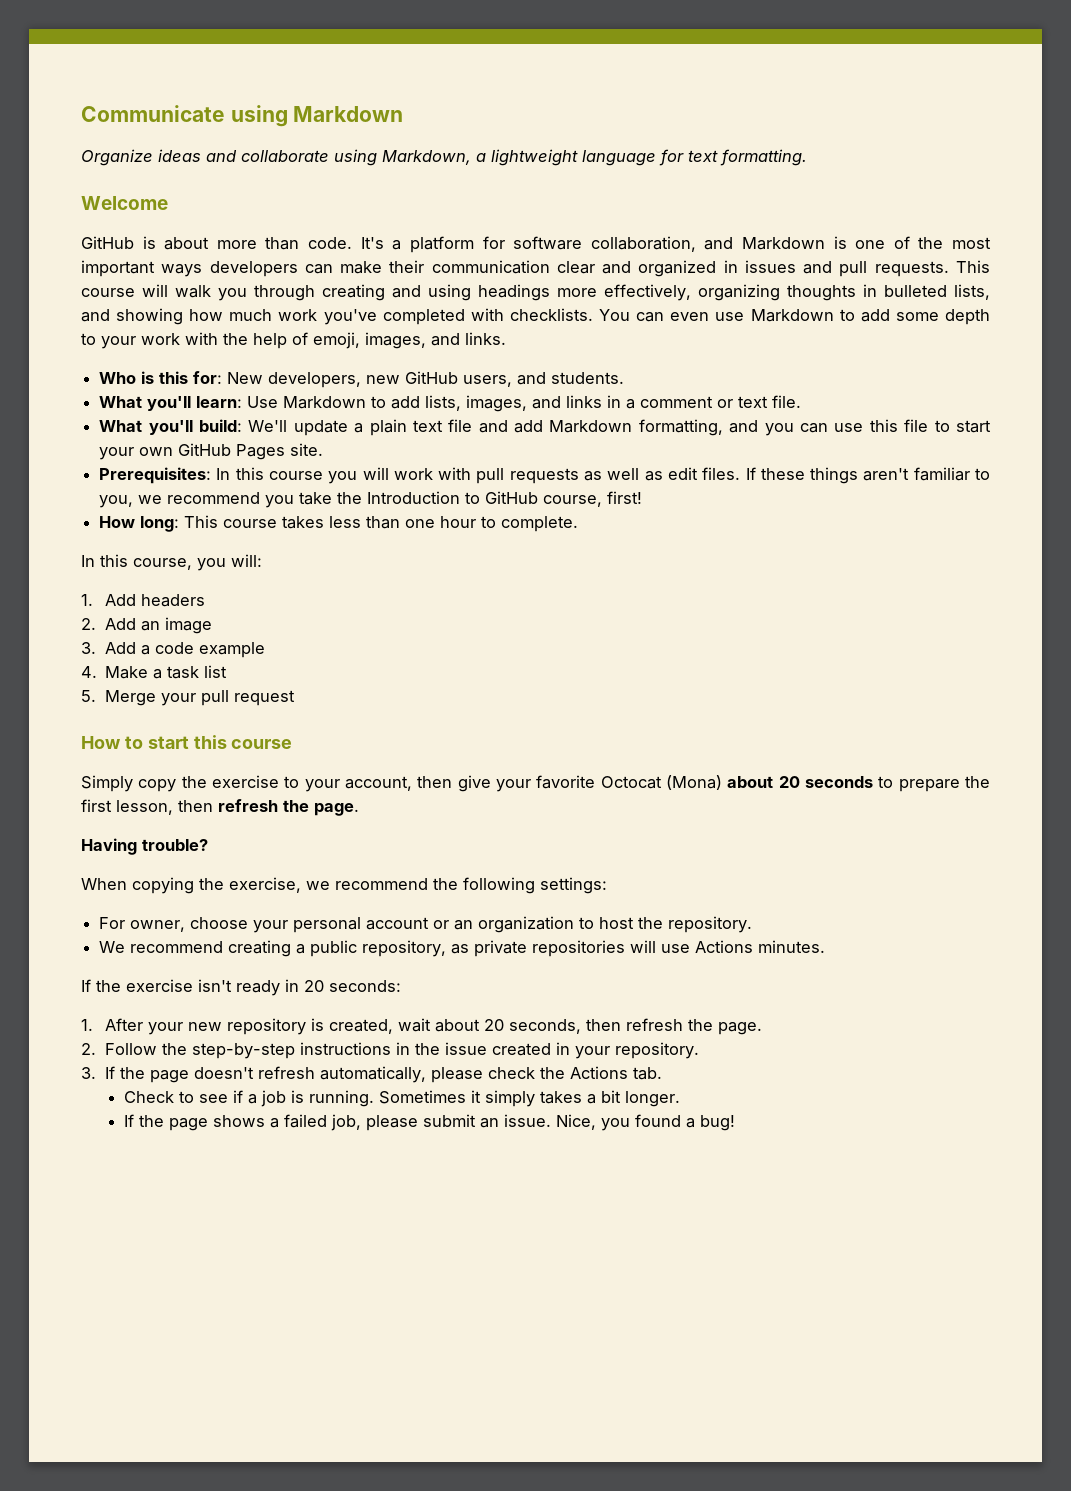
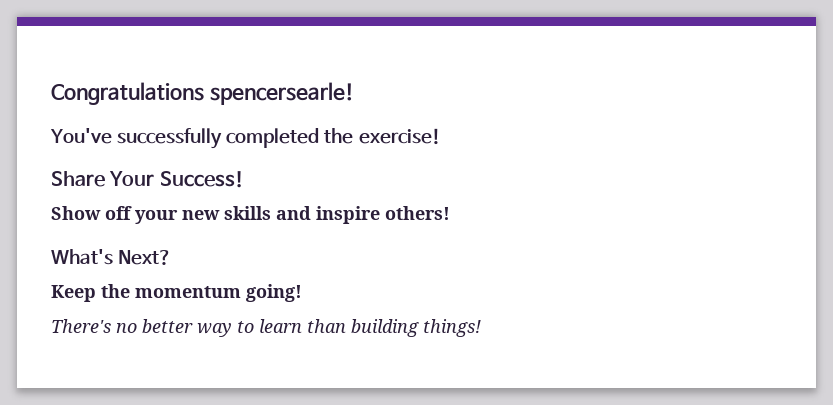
- Communicate using Markdown
- Organize ideas and collaborate using Markdown, a lightweight language for text formatting.
- Welcome
- GitHub is about more than code. It's a platform for software collaboration, and Markdown is one of the most important ways developers can make their communication clear and organized in issues and pull requests. This course will walk you through creating and using headings more effectively, organizing thoughts in bulleted lists, and showing how much work you've completed with checklists. You can even use Markdown to add some depth to your work with the help of emoji, images, and links.
- Who is this for: New developers, new GitHub users, and students.
- What you'll learn: Use Markdown to add lists, images, and links in a comment or text file.
- What you'll build: We'll update a plain text file and add Markdown formatting, and you can use this file to start your own GitHub Pages site.
- Prerequisites: In this course you will work with pull requests as well as edit files. If these things aren't familiar to you, we recommend you take the Introduction to GitHub course, first!
- How long: This course takes less than one hour to complete.
- In this course, you will:
- 1. Add headers
- 2. Add an image
- 3. Add a code example
- 4. Make a task list
- 5. Merge your pull request
- How to start this course
- Simply copy the exercise to your account, then give your favorite Octocat (Mona) about 20 seconds to prepare the first lesson, then refresh the page.
- Having trouble?
- When copying the exercise, we recommend the following settings:
- For owner, choose your personal account or an organization to host the repository.
- We recommend creating a public repository, as private repositories will use Actions minutes.
- If the exercise isn't ready in 20 seconds:
- 1. After your new repository is created, wait about 20 seconds, then refresh the page.
- 2. Follow the step-by-step instructions in the issue created in your repository.
- 3. If the page doesn't refresh automatically, please check the Actions tab.
- Check to see if a job is running. Sometimes it simply takes a bit longer.
- If the page shows a failed job, please submit an issue. Nice, you found a bug!
+ Congratulations spencersearle!
+ You've successfully completed the exercise!
+ Share Your Success!
+ Show off your new skills and inspire others!
+ What's Next?
+ Keep the momentum going!
+ There's no better way to learn than building things!

